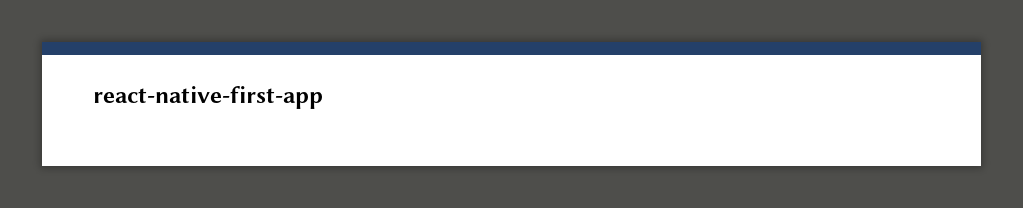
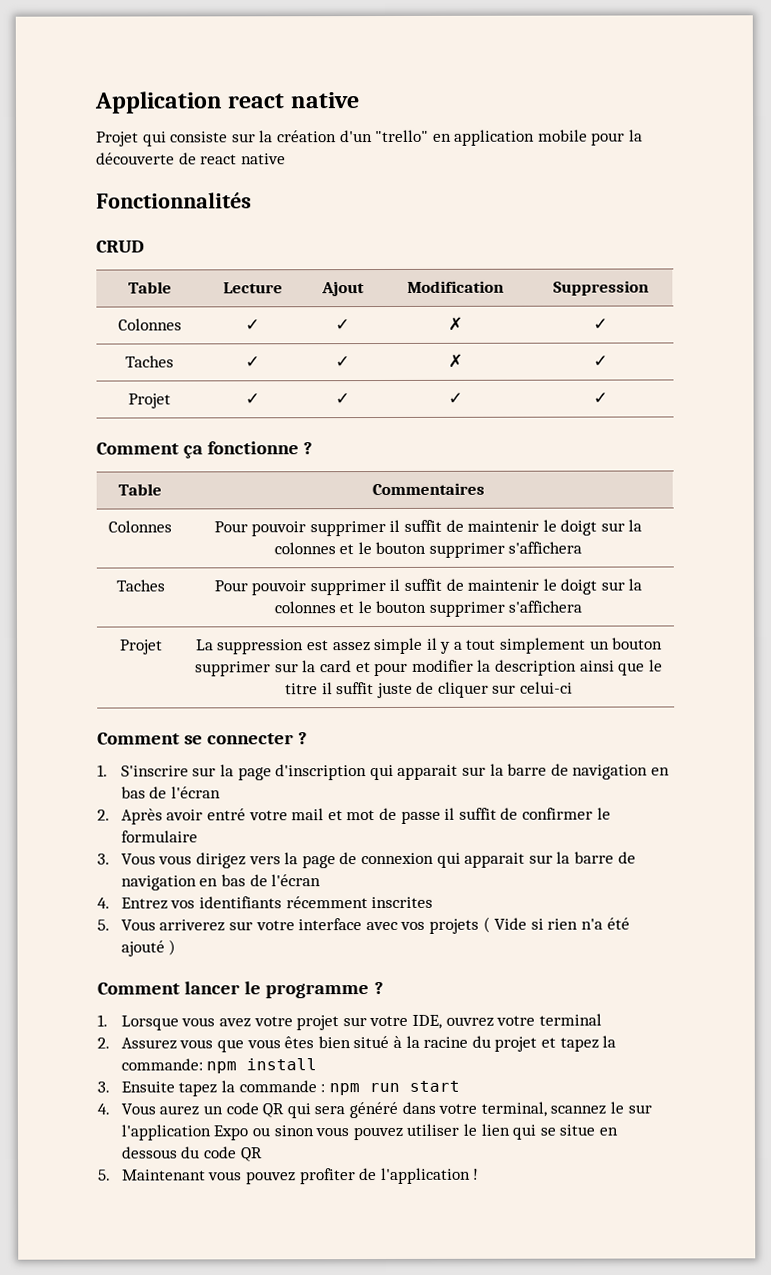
- react-native-first-app
+ Application react native
+ Projet qui consiste sur la création d'un "trello" en application mobile pour la découverte de react native
+ Fonctionnalités
+ CRUD
+ Table | Lecture | Ajout | Modification | Suppression
+ Colonnes | ✓ | ✓ | ✗ | ✓
+ Taches | ✓ | ✓ | ✗ | ✓
+ Projet | ✓ | ✓ | ✓ | ✓
+ Comment ça fonctionne ?
+ Table | Commentaires
+ Colonnes | Pour pouvoir supprimer il suffit de maintenir le doigt sur la colonnes et le bouton supprimer s'affichera
+ Taches | Pour pouvoir supprimer il suffit de maintenir le doigt sur la colonnes et le bouton supprimer s'affichera
+ Projet | La suppression est assez simple il y a tout simplement un bouton supprimer sur la card et pour modifier la description ainsi que le titre il suffit juste de cliquer sur celui-ci
+ Comment se connecter ?
+ 1. S'inscrire sur la page d'inscription qui apparait sur la barre de navigation en bas de l'écran
+ 2. Après avoir entré votre mail et mot de passe il suffit de confirmer le formulaire
+ 3. Vous vous dirigez vers la page de connexion qui apparait sur la barre de navigation en bas de l'écran
+ 4. Entrez vos identifiants récemment inscrites
+ 5. Vous arriverez sur votre interface avec vos projets ( Vide si rien n'a été ajouté )
+ Comment lancer le programme ?
+ 1. Lorsque vous avez votre projet sur votre IDE, ouvrez votre terminal
+ 2. Assurez vous que vous êtes bien situé à la racine du projet et tapez la commande: npm install
+ 3. Ensuite tapez la commande : npm run start
+ 4. Vous aurez un code QR qui sera généré dans votre terminal, scannez le sur l'application Expo ou sinon vous pouvez utiliser le lien qui se situe en dessous du code QR
+ 5. Maintenant vous pouvez profiter de l'application !

